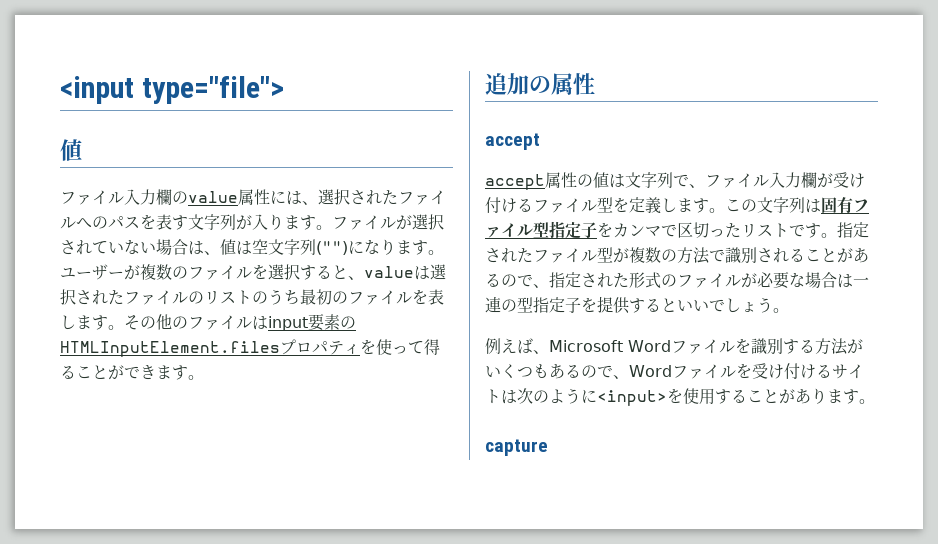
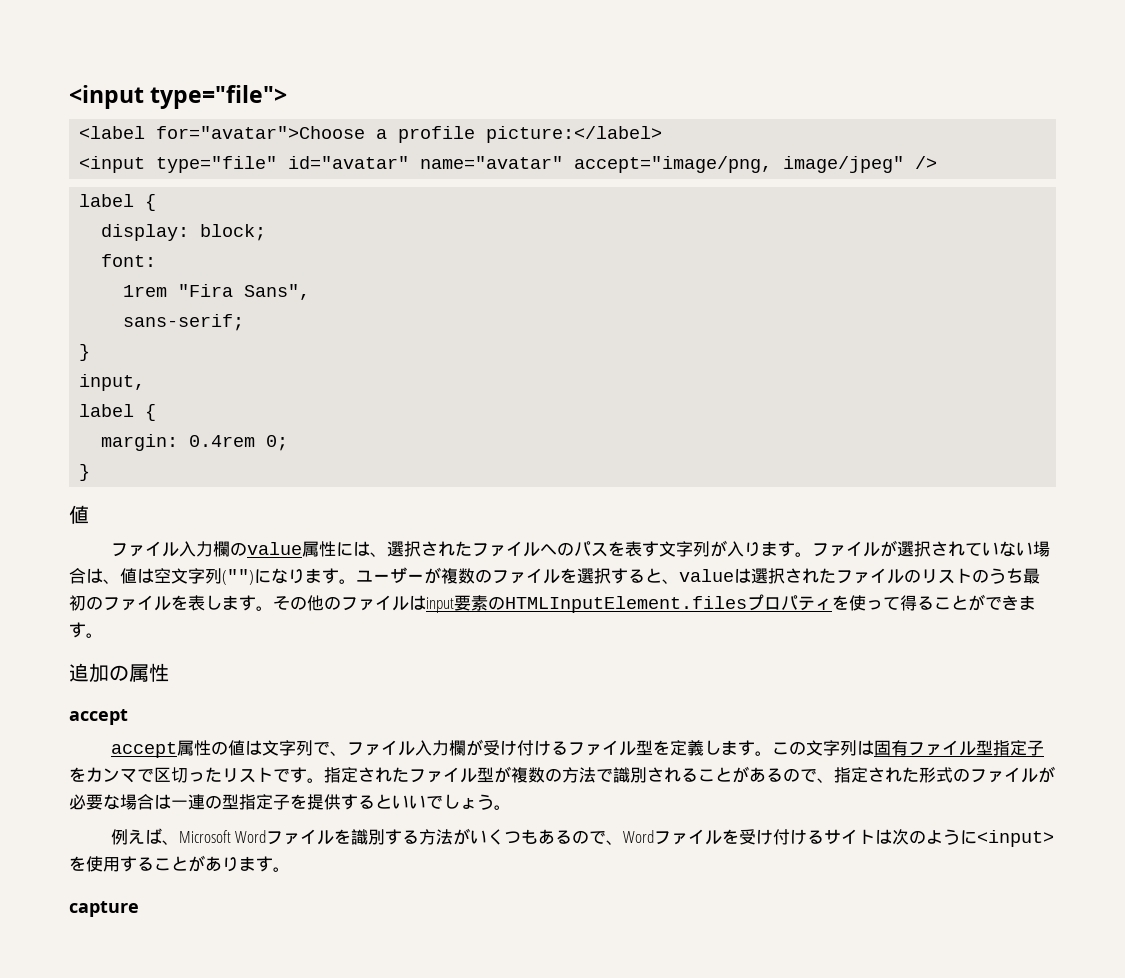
+ <label for="avatar">Choose a profile picture:</label>
+ <input type="file" id="avatar" name="avatar" accept="image/png, image/jpeg" />
+ label {
+ display: block;
+ font:
+ 1rem "Fira Sans",
+ sans-serif;
+ }
+ input,
+ label {
+ margin: 0.4rem 0;
+ }

